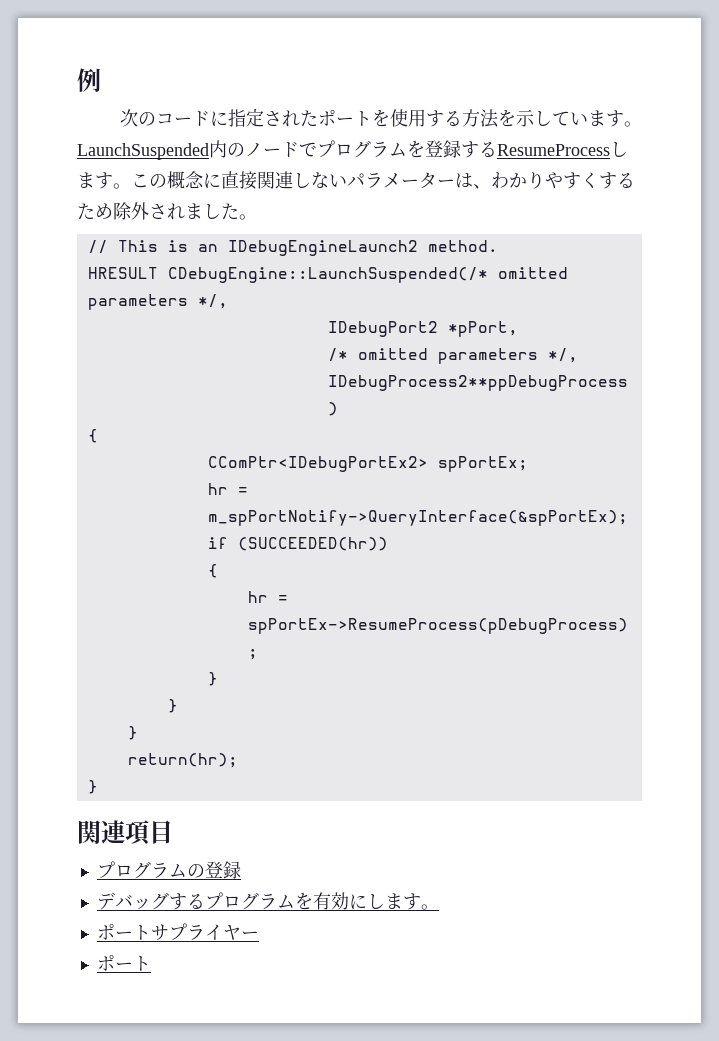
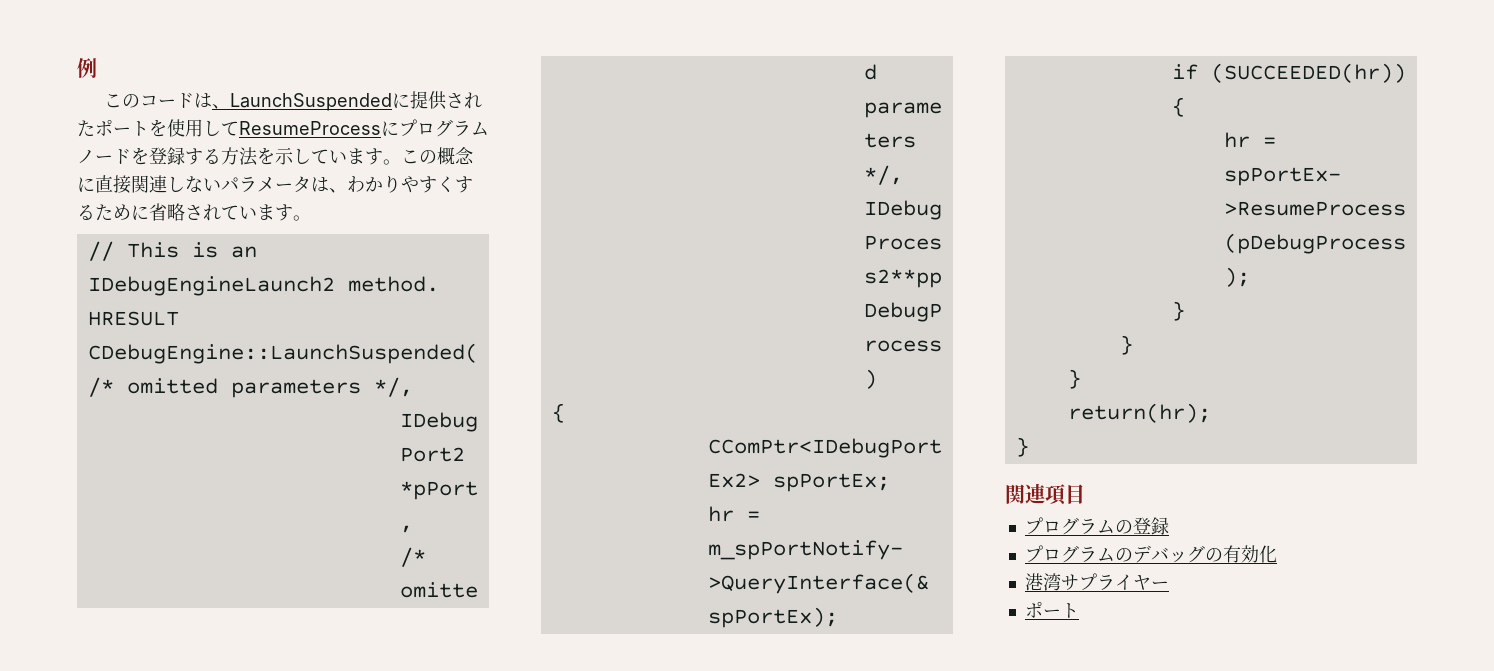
- 次のコードに指定されたポートを使用する方法を示しています。
+ このコードは、LaunchSuspendedに提供されたポートを使用してResumeProcessにプログラムノードを登録する方法を示しています。
- LaunchSuspended内のノードでプログラムを登録するResumeProcessします。
- この概念に直接関連しないパラメーターは、わかりやすくするため除外されました。
+ この概念に直接関連しないパラメータは、わかりやすくするために省略されています。
- デバッグするプログラムを有効にします。
- ポートサプライヤー
+ プログラムのデバッグの有効化
+ 港湾サプライヤー

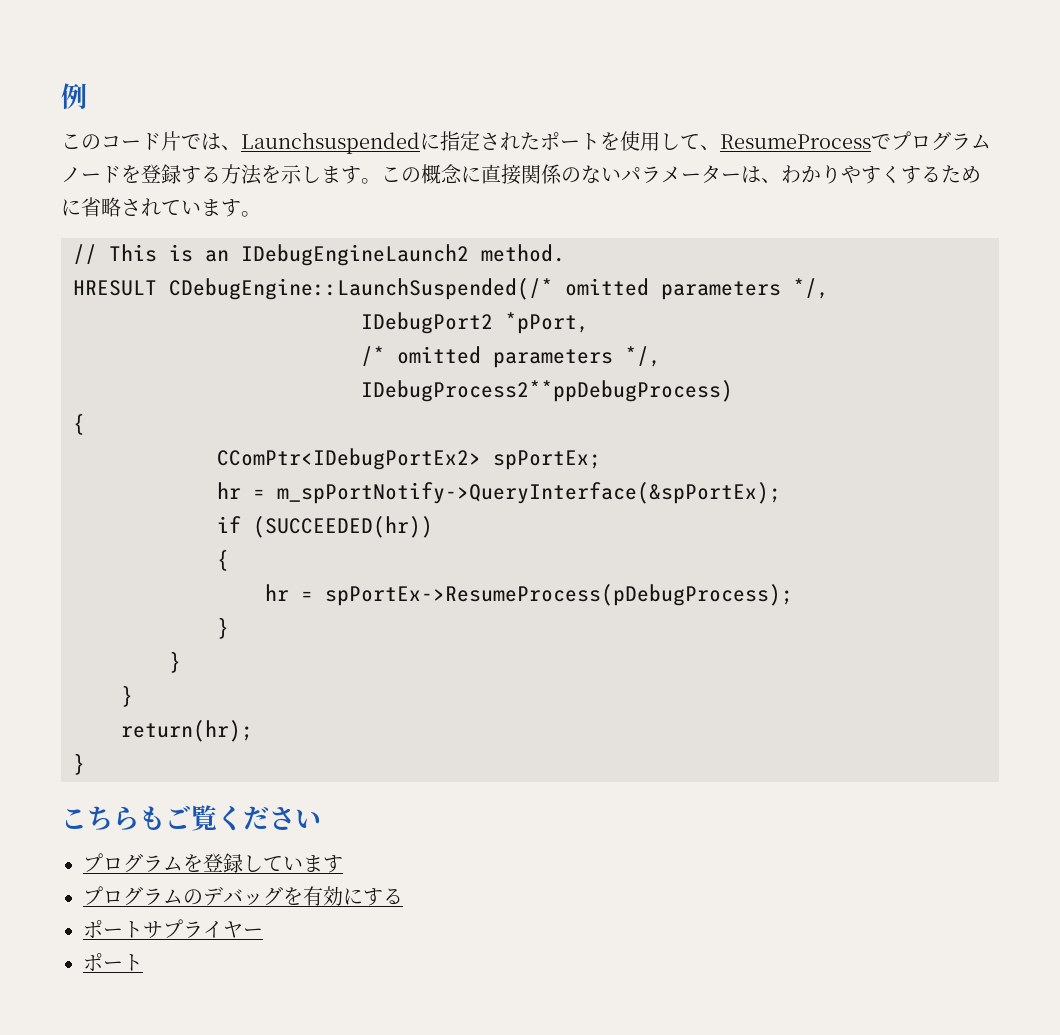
- このコードは、LaunchSuspendedに提供されたポートを使用してResumeProcessにプログラムノードを登録する方法を示しています。
+ このコード片では、Launchsuspendedに指定されたポートを使用して、ResumeProcessでプログラムノードを登録する方法を示します。
- この概念に直接関連しないパラメータは、わかりやすくするために省略されています。
+ この概念に直接関係のないパラメーターは、わかりやすくするために省略されています。
- 関連項目
- プログラムの登録
+ こちらもご覧ください
+ プログラムを登録しています
- プログラムのデバッグの有効化
- 港湾サプライヤー
+ プログラムのデバッグを有効にする
+ ポートサプライヤー

